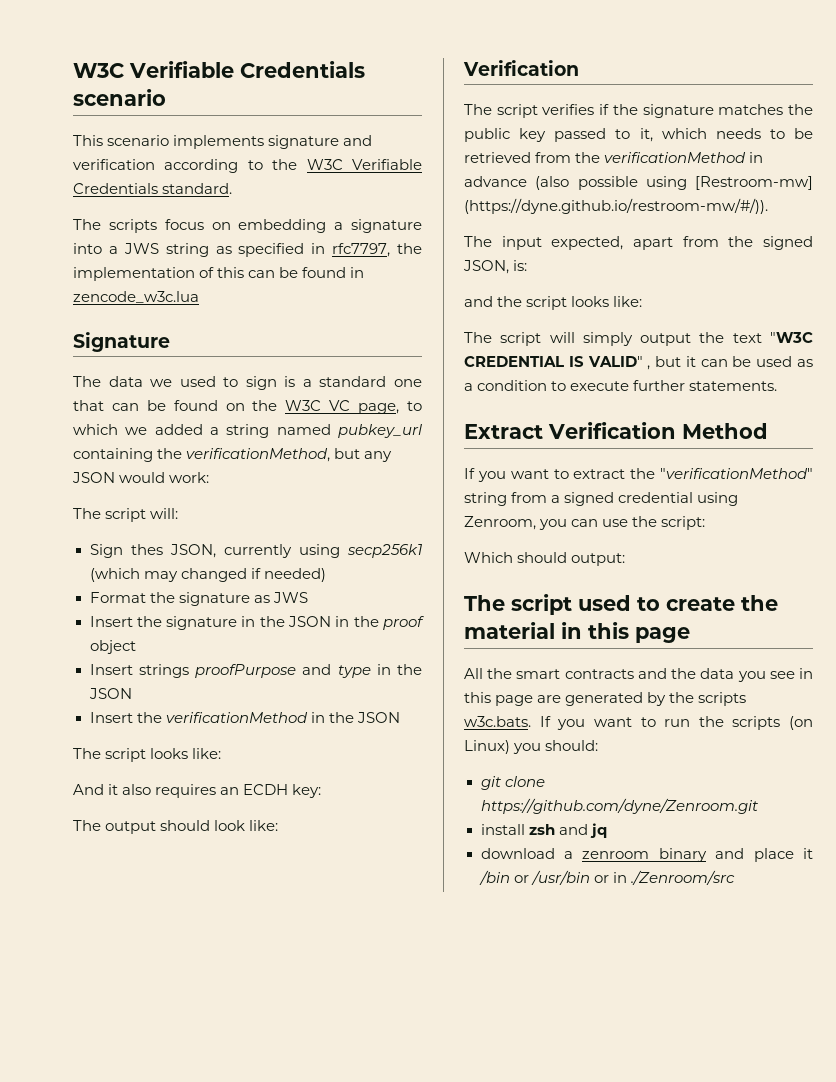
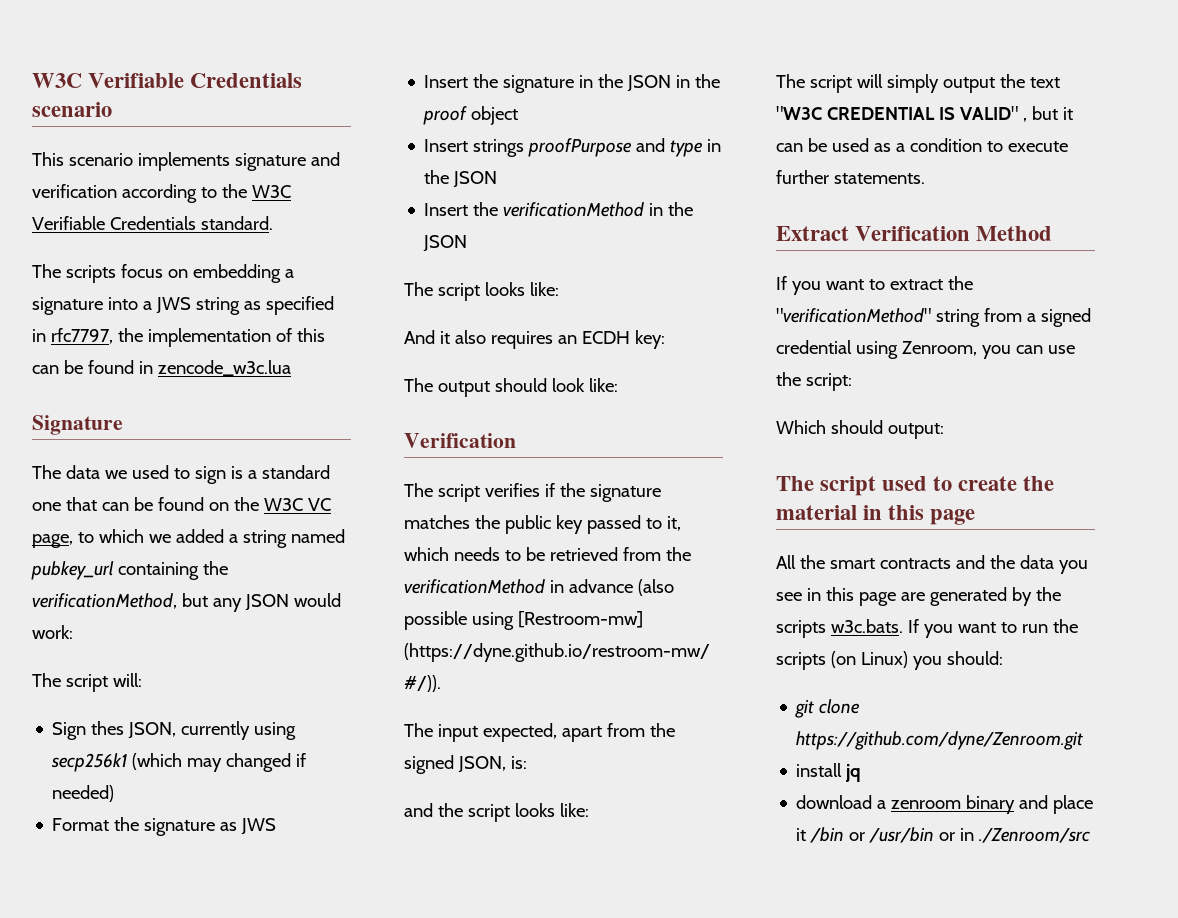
- install zsh and jq
+ install jq

